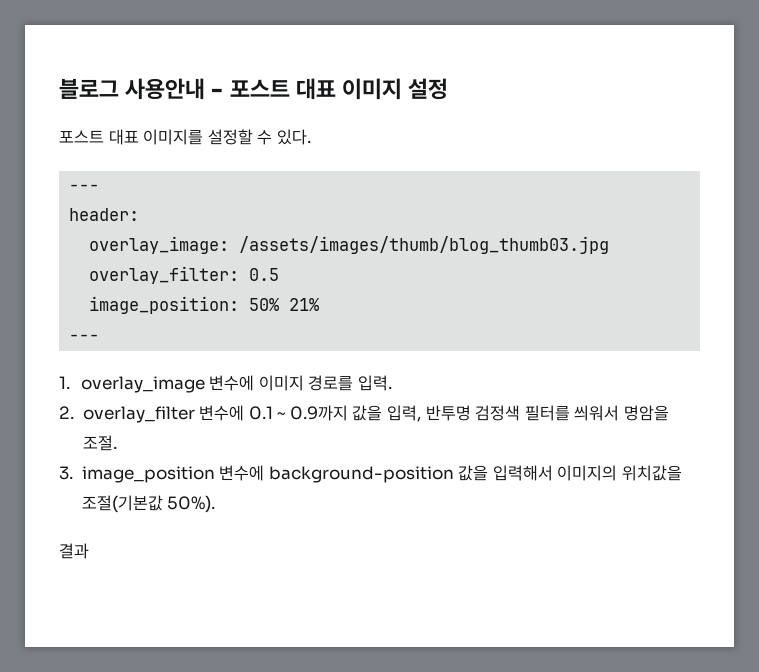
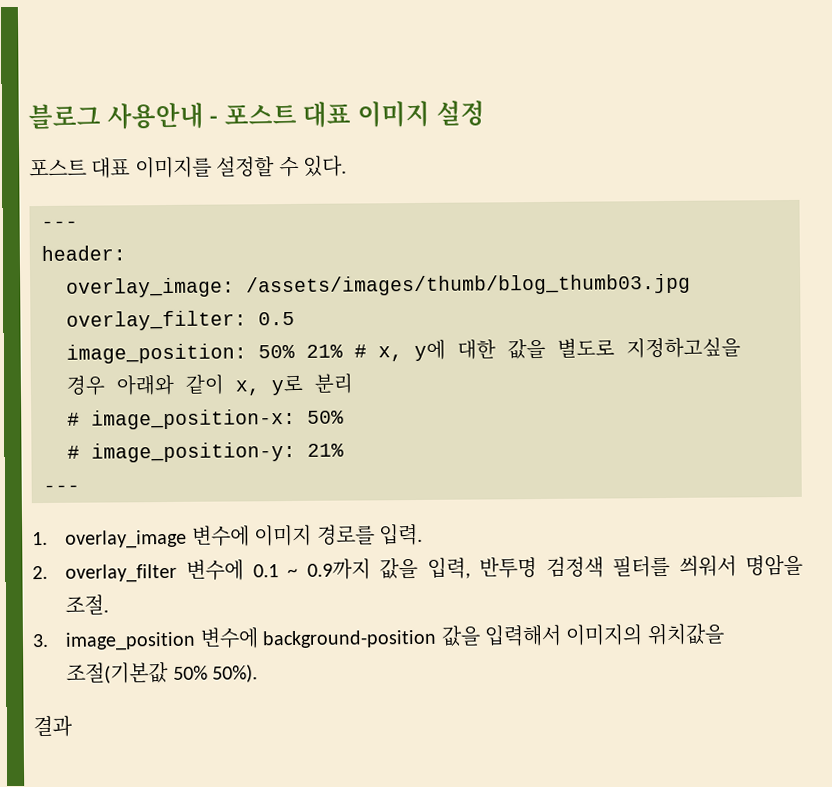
- image_position: 50% 21%
+ image_position: 50% 21% # x, y에 대한 값을 별도로 지정하고싶을 경우 아래와 같이 x, y로 분리
+ # image_position-x: 50%
+ # image_position-y: 21%
- 3. image_position 변수에 background-position 값을 입력해서 이미지의 위치값을 조절(기본값 50%).
+ 3. image_position 변수에 background-position 값을 입력해서 이미지의 위치값을 조절(기본값 50% 50%).

